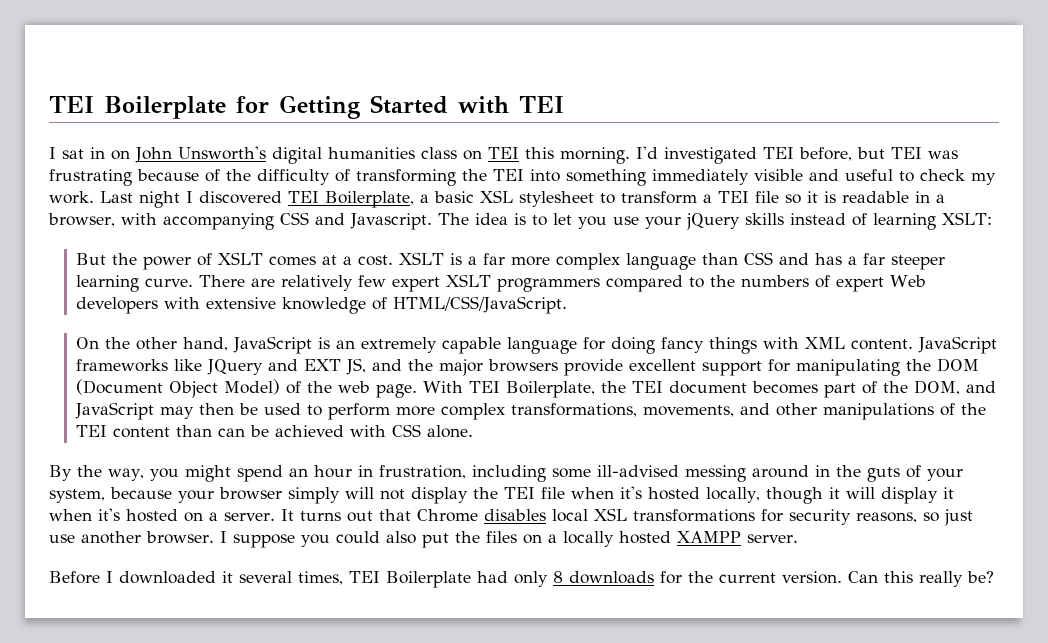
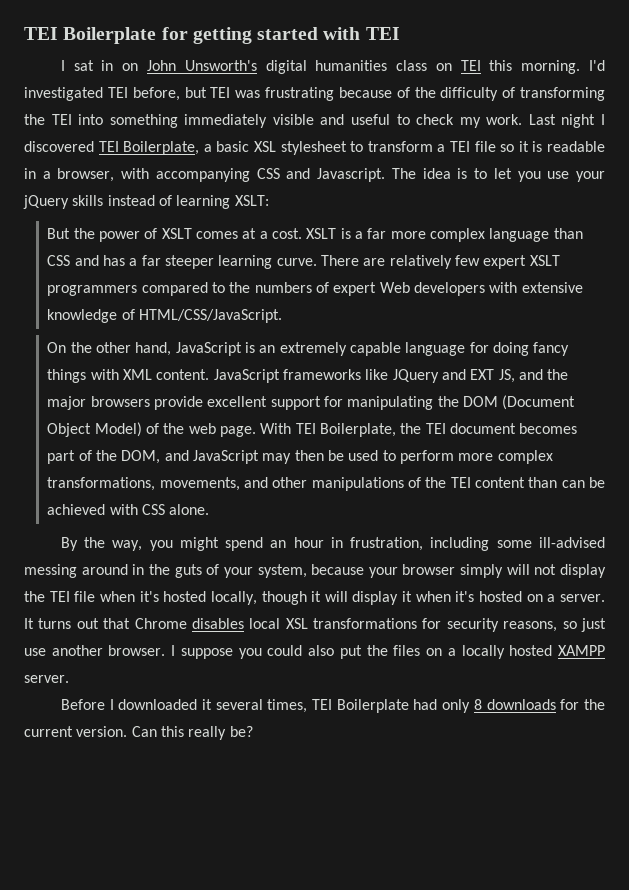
- TEI Boilerplate for Getting Started with TEI
+ TEI Boilerplate for getting started with TEI

